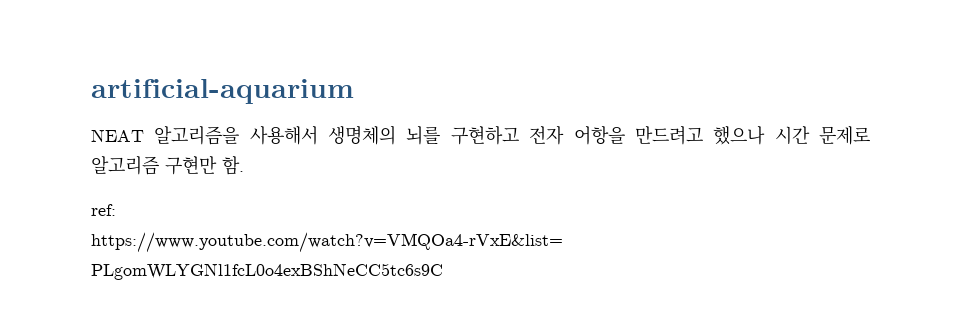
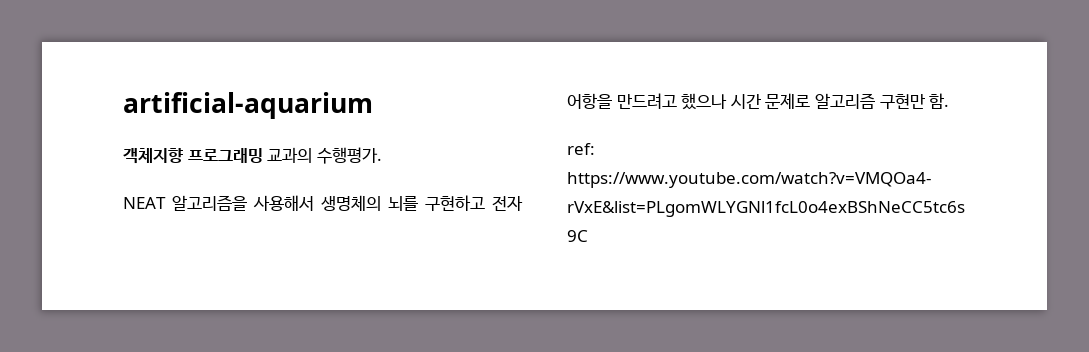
+ 객체지향 프로그래밍 교과의 수행평가.

